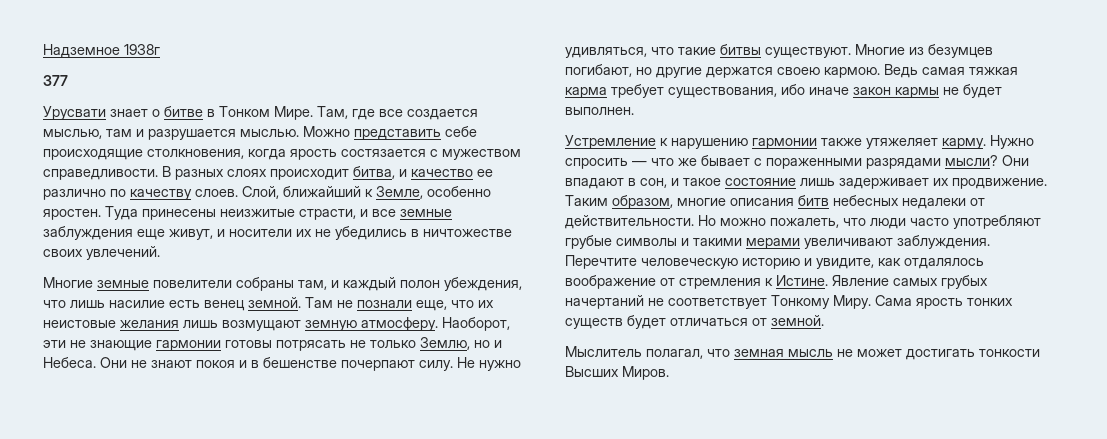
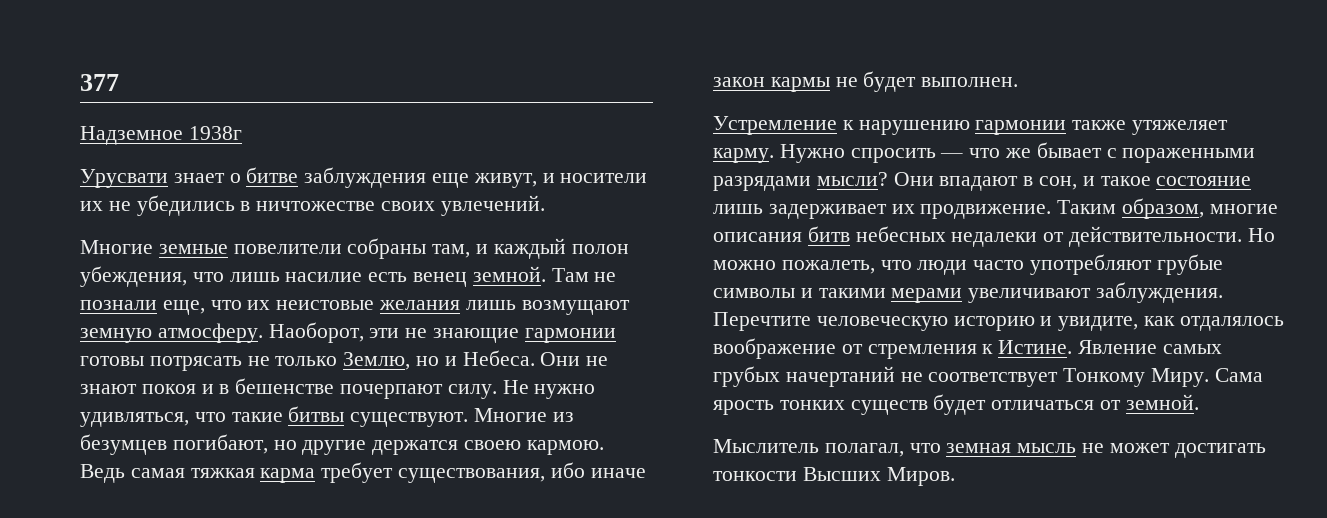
+ 377
- 377
- Урусвати знает о битве в Тонком Мире. Там, где все создается мыслью, там и разрушается мыслью. Можно представить себе происходящие столкновения, когда ярость состязается с мужеством справедливости. В разных слоях происходит битва, и качество ее различно по качеству слоев. Слой, ближайший к Земле, особенно яростен. Туда принесены неизжитые страсти, и все земные заблуждения еще живут, и носители их не убедились в ничтожестве своих увлечений.
+ Урусвати знает о битве заблуждения еще живут, и носители их не убедились в ничтожестве своих увлечений.

